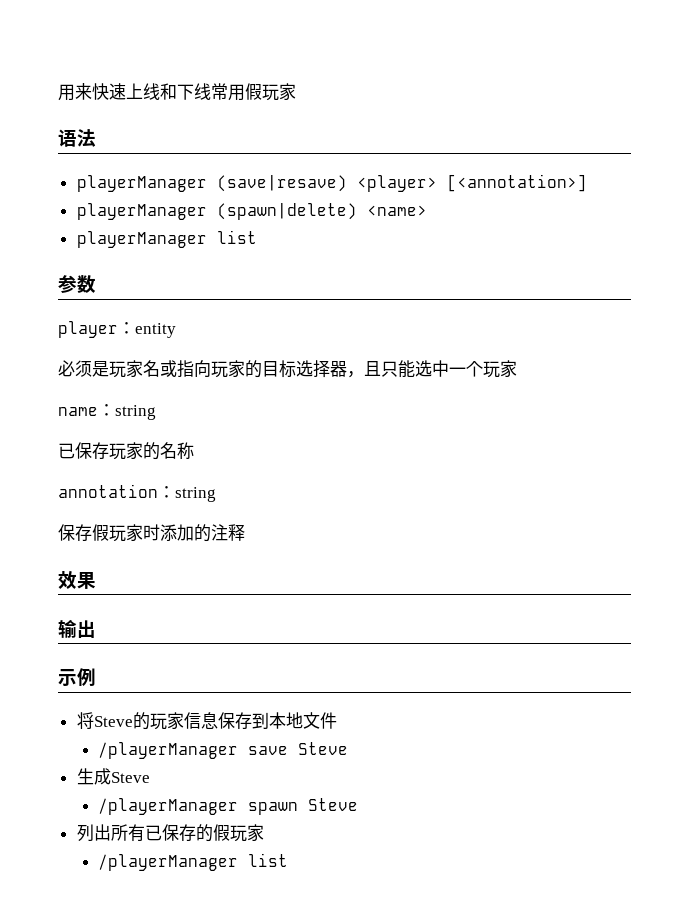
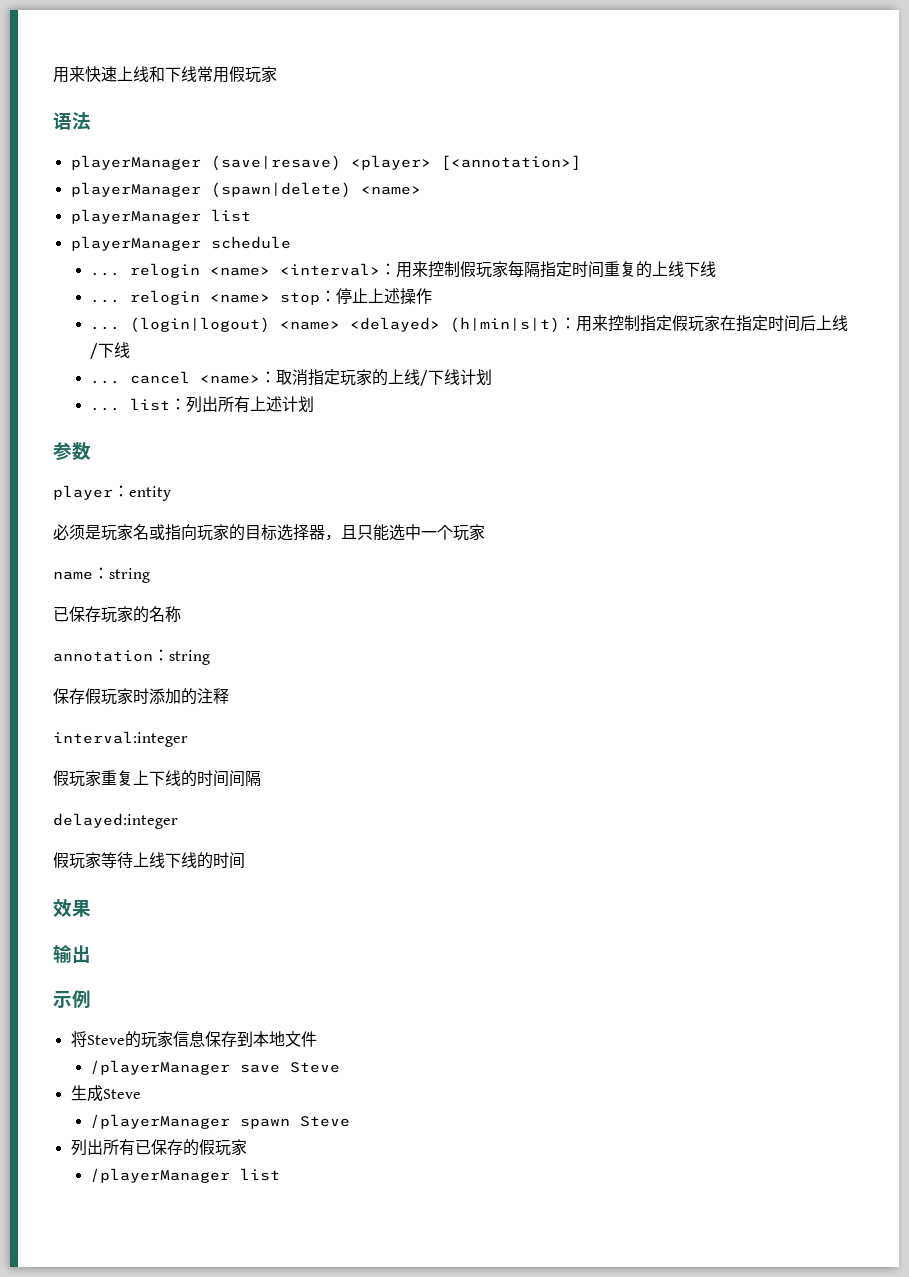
+ playerManager schedule
+ ... relogin <name> <interval>：用来控制假玩家每隔指定时间重复的上线下线
+ ... relogin <name> stop：停止上述操作
+ ... (login|logout) <name> <delayed> (h|min|s|t)：用来控制指定假玩家在指定时间后上线/下线
+ ... cancel <name>：取消指定玩家的上线/下线计划
+ ... list：列出所有上述计划
+ interval:integer
+ 假玩家重复上下线的时间间隔
+ delayed:integer
+ 假玩家等待上线下线的时间

